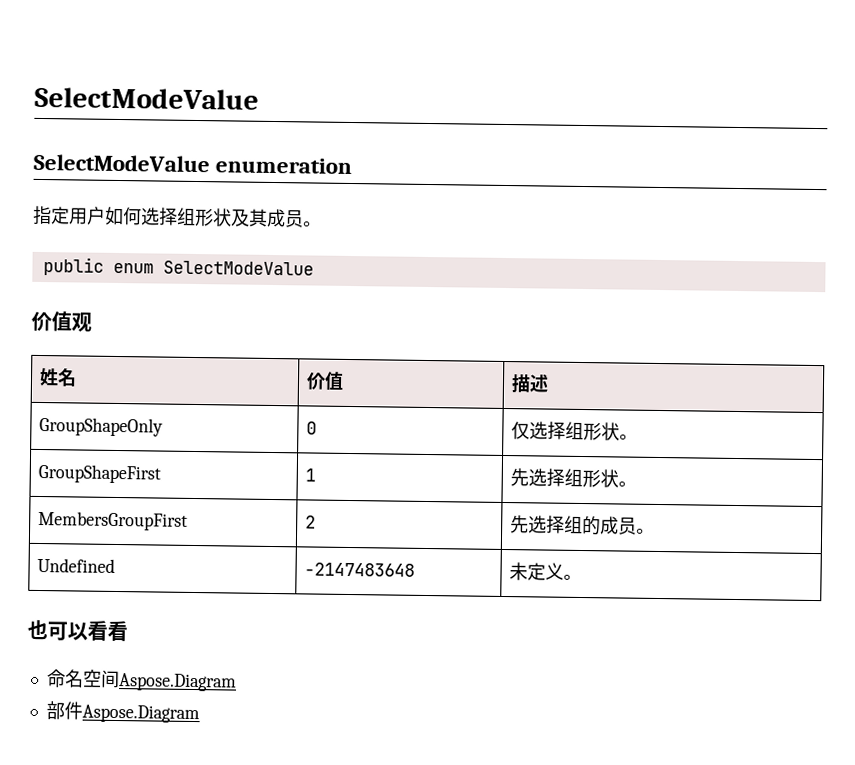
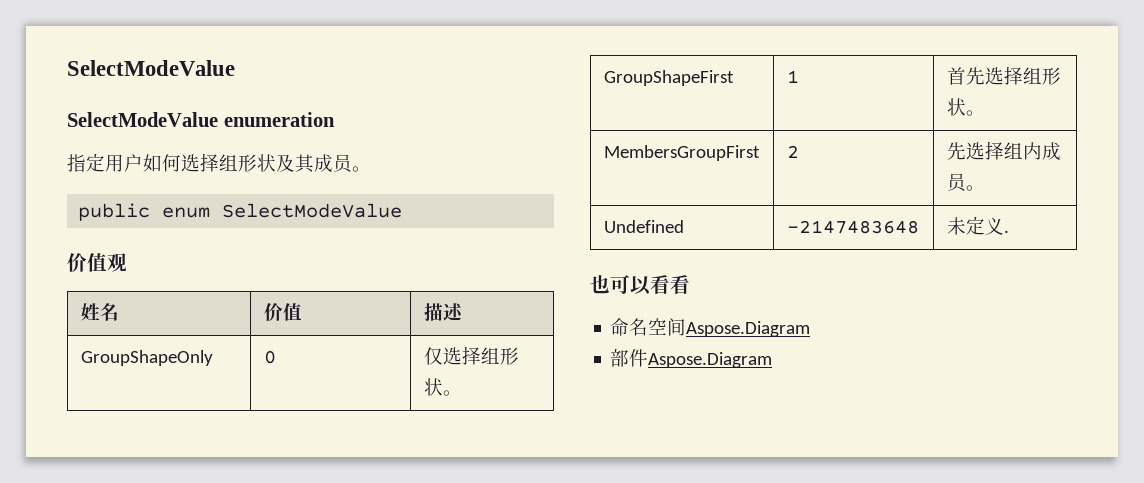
- GroupShapeFirst | 1 | 先选择组形状。
+ GroupShapeFirst | 1 | 首先选择组形状。
- MembersGroupFirst | 2 | 先选择组的成员。
+ MembersGroupFirst | 2 | 先选择组内成员。
- Undefined | -2147483648 | 未定义。
+ Undefined | -2147483648 | 未定义.

